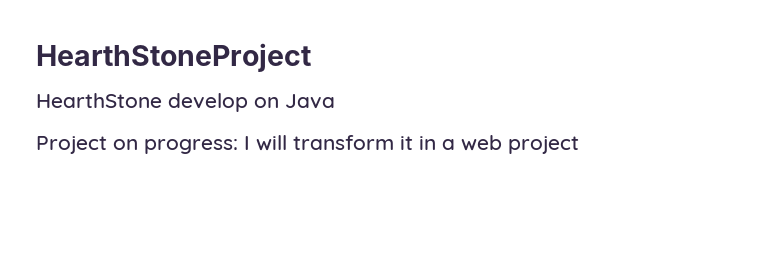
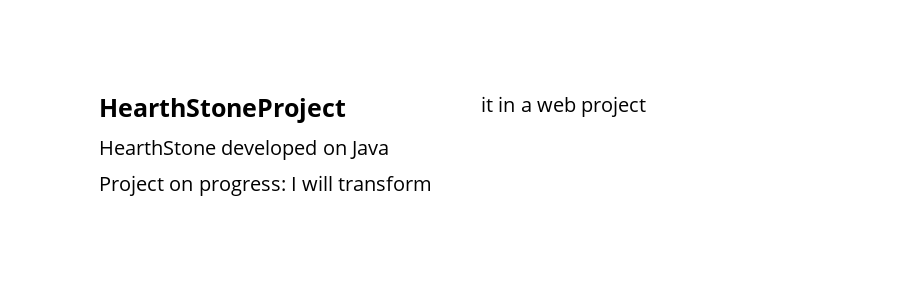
- HearthStone develop on Java
+ HearthStone developed on Java

